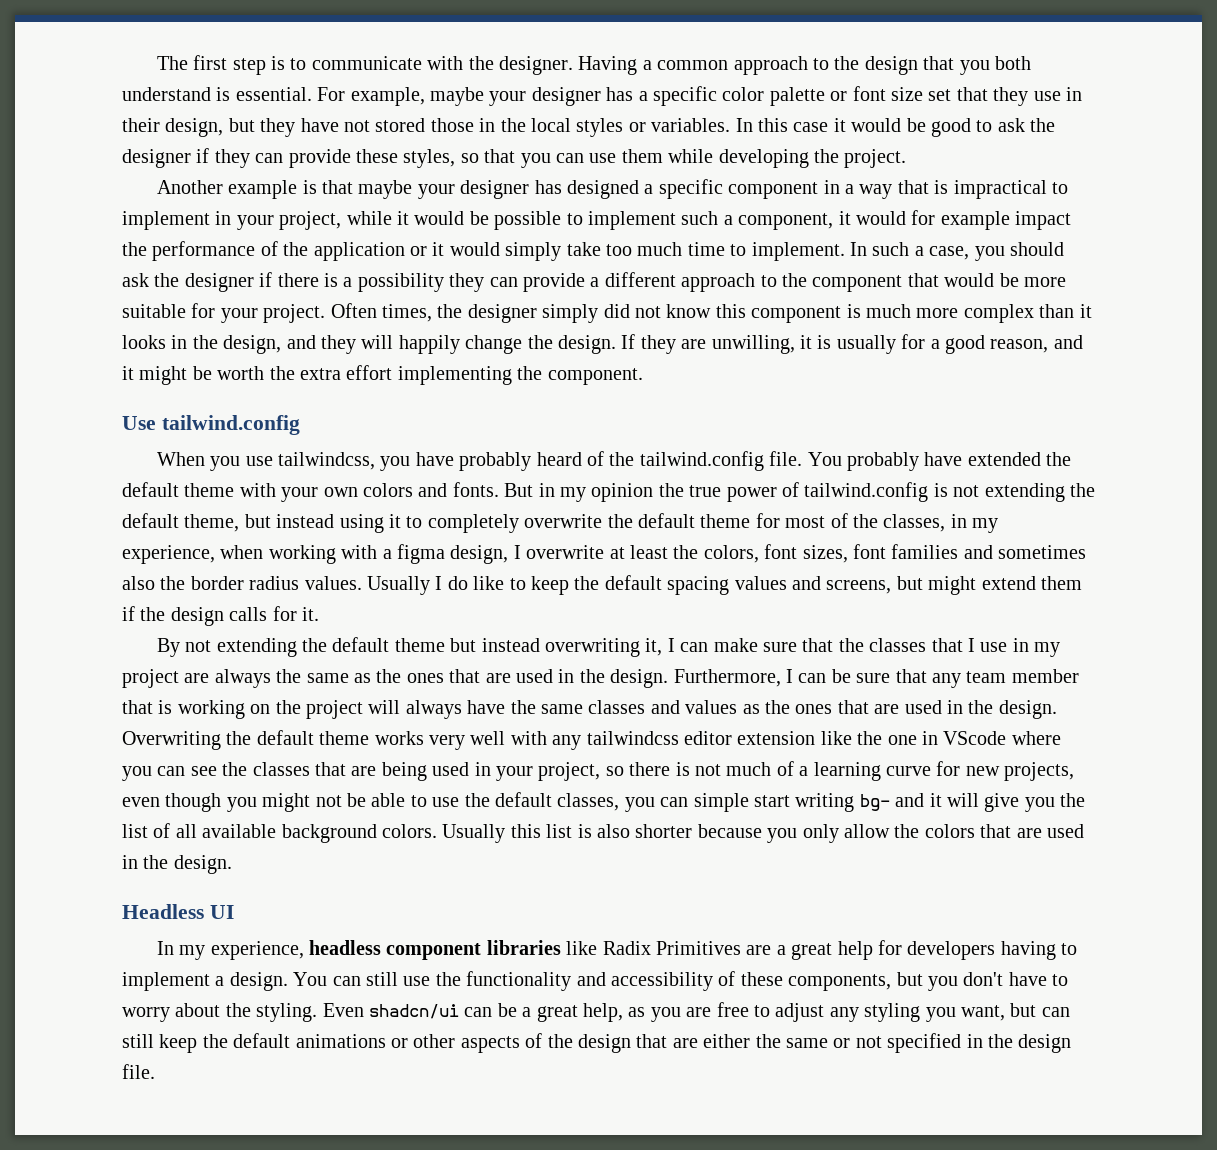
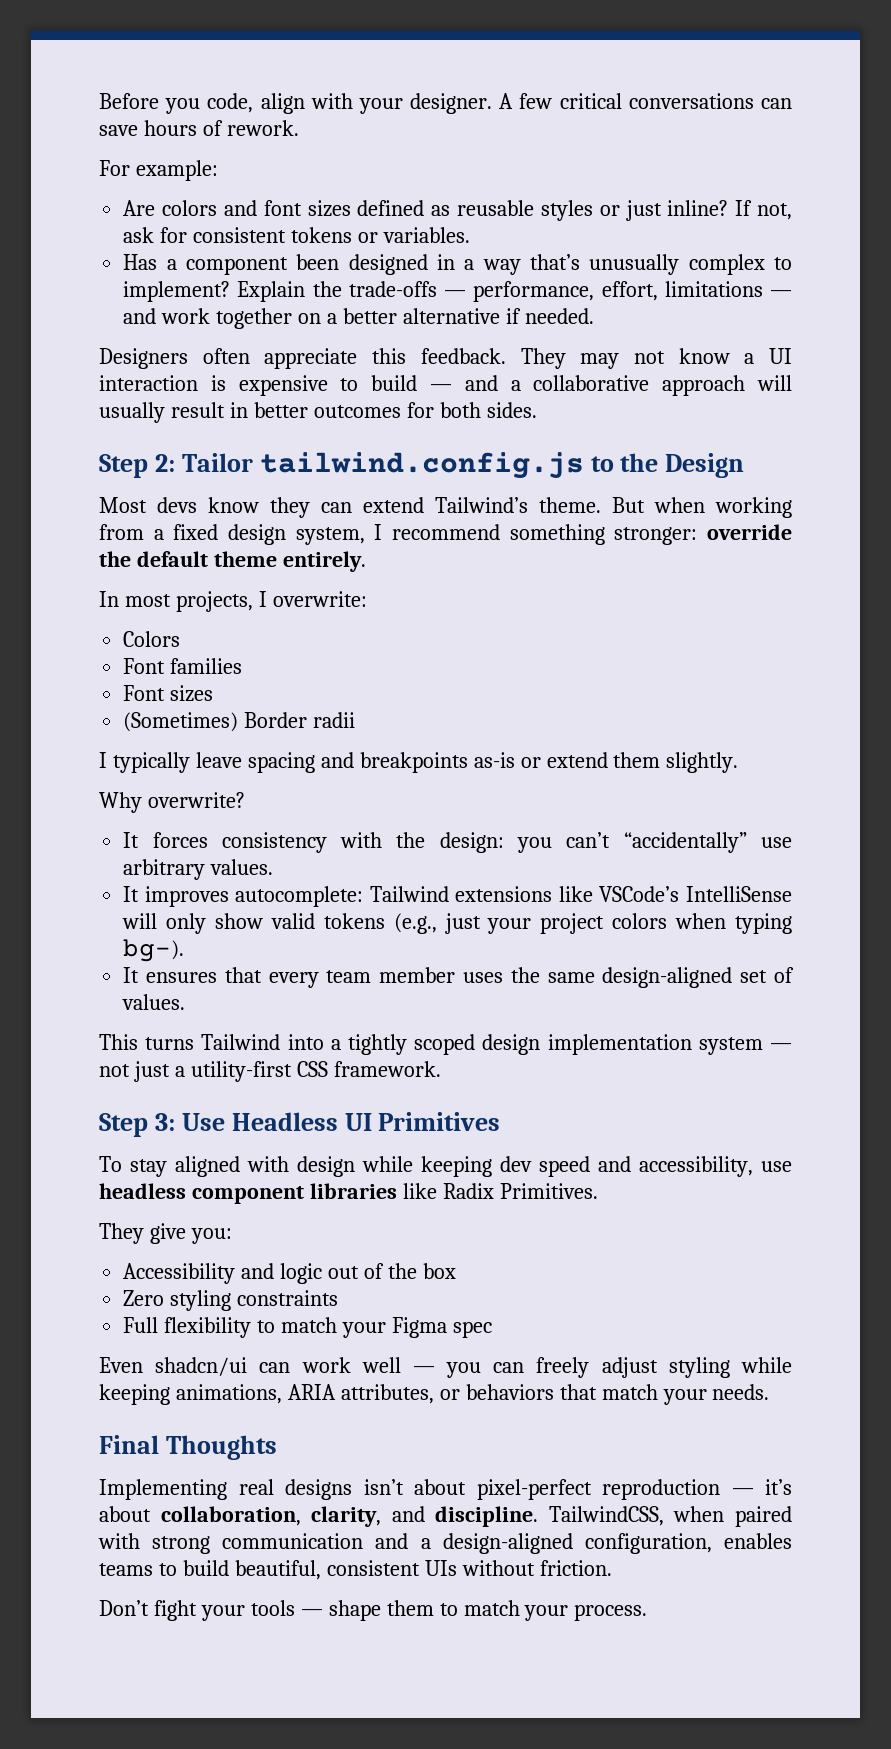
- The first step is to communicate with the designer. Having a common approach to the design that you both understand is essential. For example, maybe your designer has a specific color palette or font size set that they use in their design, but they have not stored those in the local styles or variables. In this case it would be good to ask the designer if they can provide these styles, so that you can use them while developing the project.
- Another example is that maybe your designer has designed a specific component in a way that is impractical to implement in your project, while it would be possible to implement such a component, it would for example impact the performance of the application or it would simply take too much time to implement. In such a case, you should ask the designer if there is a possibility they can provide a different approach to the component that would be more suitable for your project. Often times, the designer simply did not know this component is much more complex than it looks in the design, and they will happily change the design. If they are unwilling, it is usually for a good reason, and it might be worth the extra effort implementing the component.
- Use tailwind.config
- When you use tailwindcss, you have probably heard of the tailwind.config file. You probably have extended the default theme with your own colors and fonts. But in my opinion the true power of tailwind.config is not extending the default theme, but instead using it to completely overwrite the default theme for most of the classes, in my experience, when working with a figma design, I overwrite at least the colors, font sizes, font families and sometimes also the border radius values. Usually I do like to keep the default spacing values and screens, but might extend them if the design calls for it.
- By not extending the default theme but instead overwriting it, I can make sure that the classes that I use in my project are always the same as the ones that are used in the design. Furthermore, I can be sure that any team member that is working on the project will always have the same classes and values as the ones that are used in the design. Overwriting the default theme works very well with any tailwindcss editor extension like the one in VScode where you can see the classes that are being used in your project, so there is not much of a learning curve for new projects, even though you might not be able to use the default classes, you can simple start writing bg- and it will give you the list of all available background colors. Usually this list is also shorter because you only allow the colors that are used in the design.
- Headless UI
- In my experience, headless component libraries like Radix Primitives are a great help for developers having to implement a design. You can still use the functionality and accessibility of these components, but you don't have to worry about the styling. Even shadcn/ui can be a great help, as you are free to adjust any styling you want, but can still keep the default animations or other aspects of the design that are either the same or not specified in the design file.
+ Before you code, align with your designer. A few critical conversations can save hours of rework.
+ For example:
+ Are colors and font sizes defined as reusable styles or just inline? If not, ask for consistent tokens or variables.
+ Has a component been designed in a way that’s unusually complex to implement? Explain the trade-offs — performance, effort, limitations — and work together on a better alternative if needed.
+ Designers often appreciate this feedback. They may not know a UI interaction is expensive to build — and a collaborative approach will usually result in better outcomes for both sides.
+ Step 2: Tailor tailwind.config.js to the Design
+ Most devs know they can extend Tailwind’s theme. But when working from a fixed design system, I recommend something stronger: override the default theme entirely.
+ In most projects, I overwrite:
+ Colors
+ Font families
+ Font sizes
+ (Sometimes) Border radii
+ I typically leave spacing and breakpoints as-is or extend them slightly.
+ Why overwrite?
+ It forces consistency with the design: you can’t “accidentally” use arbitrary values.
+ It improves autocomplete: Tailwind extensions like VSCode’s IntelliSense will only show valid tokens (e.g., just your project colors when typing bg-).
+ It ensures that every team member uses the same design-aligned set of values.
+ This turns Tailwind into a tightly scoped design implementation system — not just a utility-first CSS framework.
+ Step 3: Use Headless UI Primitives
+ To stay aligned with design while keeping dev speed and accessibility, use headless component libraries like Radix Primitives.
+ They give you:
+ Accessibility and logic out of the box
+ Zero styling constraints
+ Full flexibility to match your Figma spec
+ Even shadcn/ui can work well — you can freely adjust styling while keeping animations, ARIA attributes, or behaviors that match your needs.
+ Final Thoughts
+ Implementing real designs isn’t about pixel-perfect reproduction — it’s about collaboration, clarity, and discipline. TailwindCSS, when paired with strong communication and a design-aligned configuration, enables teams to build beautiful, consistent UIs without friction.
+ Don’t fight your tools — shape them to match your process.

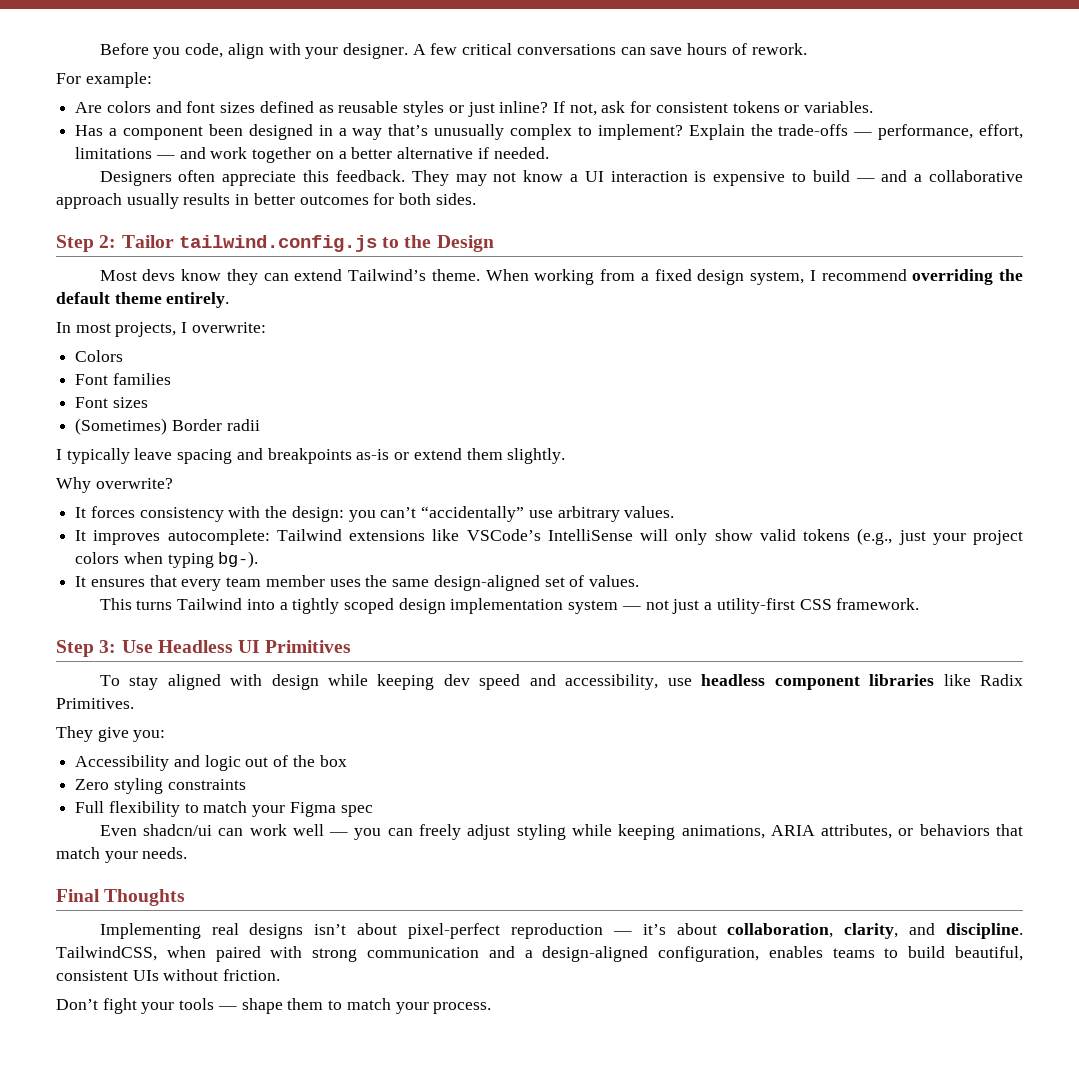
- They may not know a UI interaction is expensive to build — and a collaborative approach will usually result in better outcomes for both sides.
+ They may not know a UI interaction is expensive to build — and a collaborative approach usually results in better outcomes for both sides.
- But when working from a fixed design system, I recommend something stronger: override the default theme entirely.
+ When working from a fixed design system, I recommend overriding the default theme entirely.

